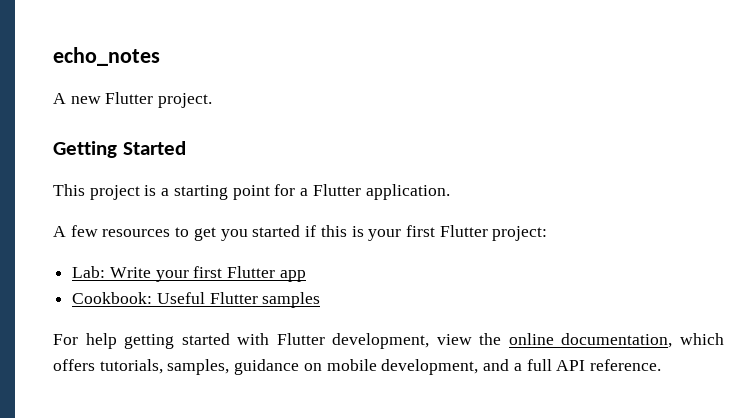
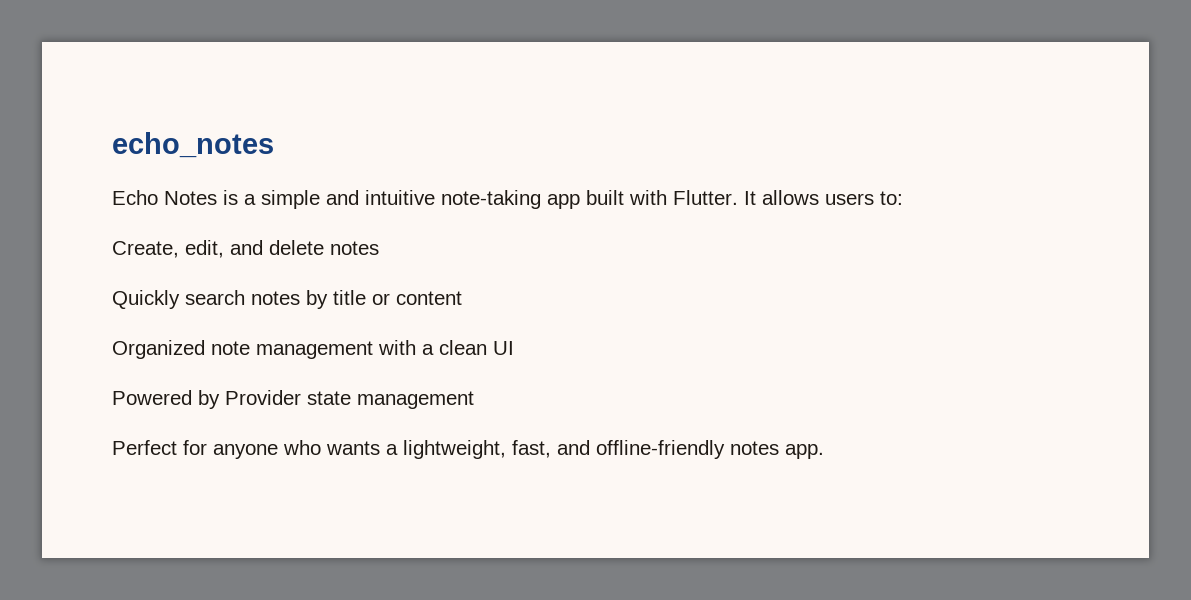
- A new Flutter project.
- Getting Started
- This project is a starting point for a Flutter application.
- A few resources to get you started if this is your first Flutter project:
- Lab: Write your first Flutter app
- Cookbook: Useful Flutter samples
- For help getting started with Flutter development, view the online documentation, which offers tutorials, samples, guidance on mobile development, and a full API reference.
+ Echo Notes is a simple and intuitive note-taking app built with Flutter. It allows users to:
+ Create, edit, and delete notes
+ Quickly search notes by title or content
+ Organized note management with a clean UI
+ Powered by Provider state management
+ Perfect for anyone who wants a lightweight, fast, and offline-friendly notes app.

